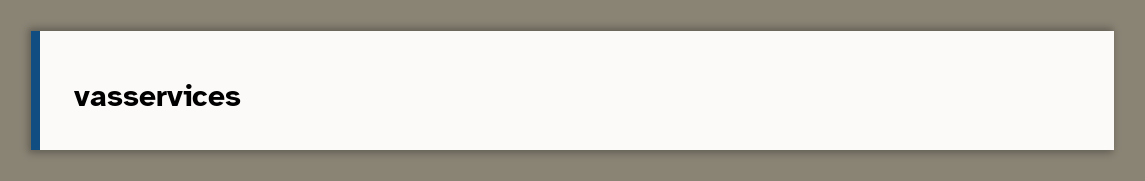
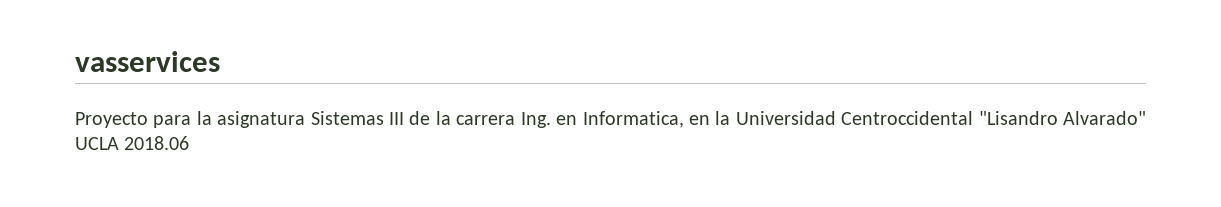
+ Proyecto para la asignatura Sistemas III de la carrera Ing. en Informatica, en la Universidad Centroccidental "Lisandro Alvarado" UCLA 2018.06

